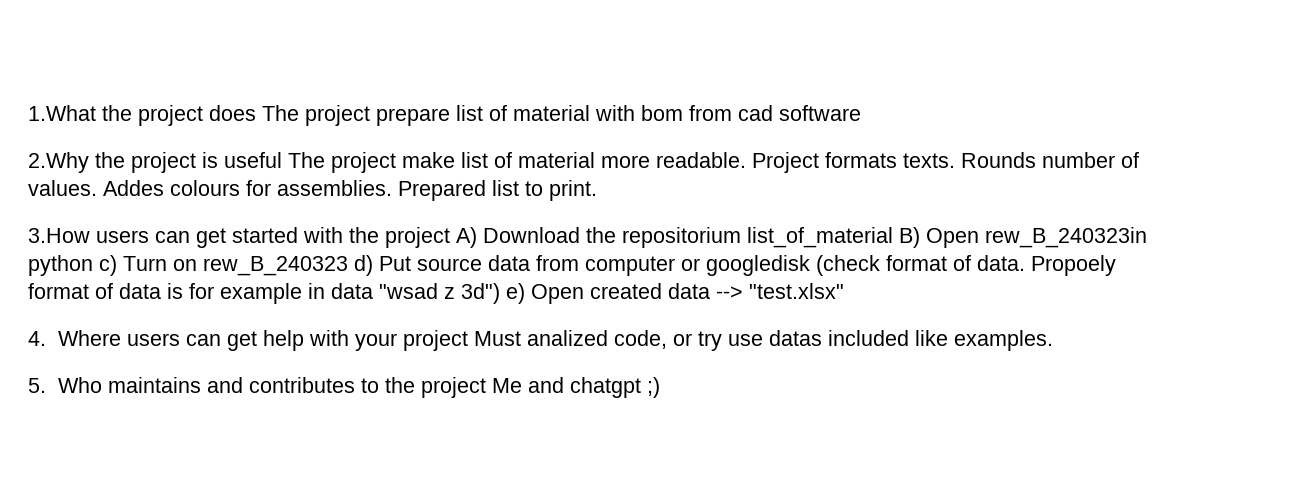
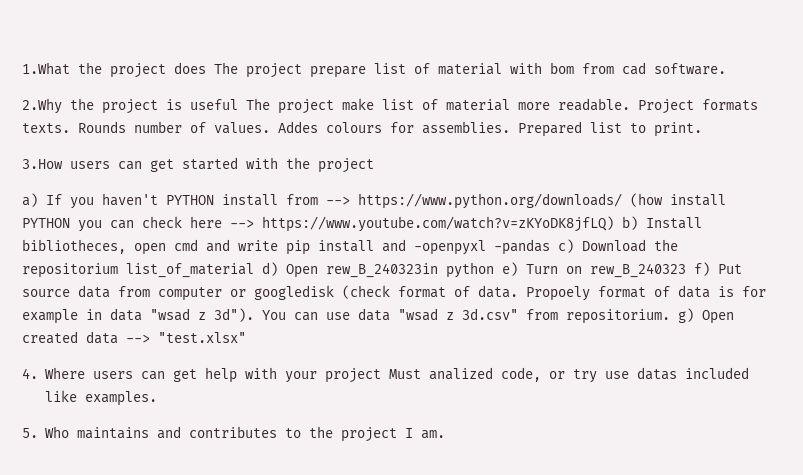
- 1.What the project does The project prepare list of material with bom from cad software
+ 1.What the project does The project prepare list of material with bom from cad software.
- 3.How users can get started with the project A) Download the repositorium list_of_material B) Open rew_B_240323in python c) Turn on rew_B_240323 d) Put source data from computer or googledisk (check format of data.
+ 3.How users can get started with the project
+ a) If you haven't PYTHON install from --> https://www.python.org/downloads/ (how install PYTHON you can check here --> https://www.youtube.com/watch?v=zKYoDK8jfLQ) b) Install bibliotheces, open cmd and write pip install and -openpyxl -pandas c) Download the repositorium list_of_material d) Open rew_B_240323in python e) Turn on rew_B_240323 f) Put source data from computer or googledisk (check format of data.
- Propoely format of data is for example in data "wsad z 3d") e) Open created data --> "test.xlsx"
+ Propoely format of data is for example in data "wsad z 3d"). You can use data "wsad z 3d.csv" from repositorium. g) Open created data --> "test.xlsx"
- 5. Who maintains and contributes to the project Me and chatgpt ;)
+ 5. Who maintains and contributes to the project I am.

